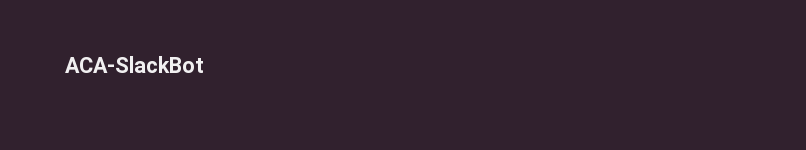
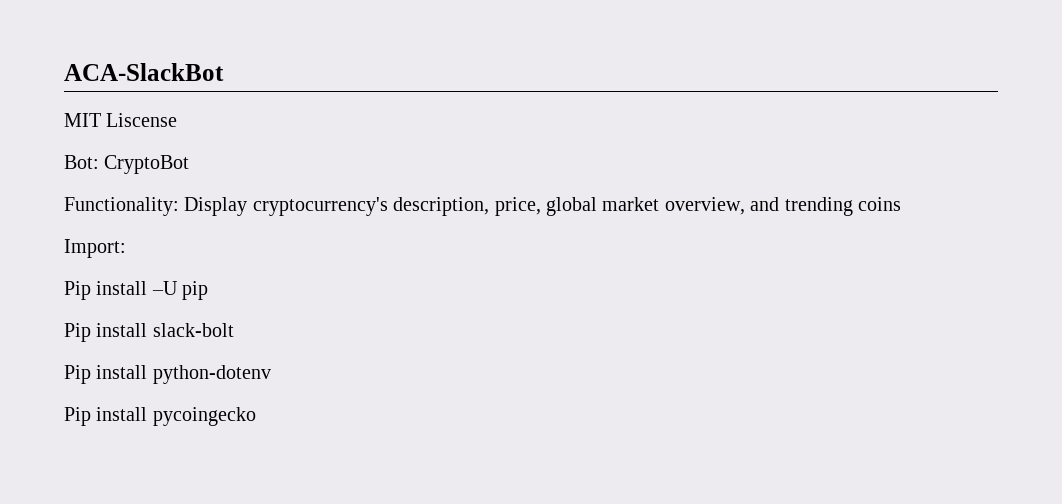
+ MIT Liscense
+ Bot: CryptoBot
+ Functionality: Display cryptocurrency's description, price, global market overview, and trending coins
+ Import:
+ Pip install –U pip
+ Pip install slack-bolt
+ Pip install python-dotenv
+ Pip install pycoingecko

